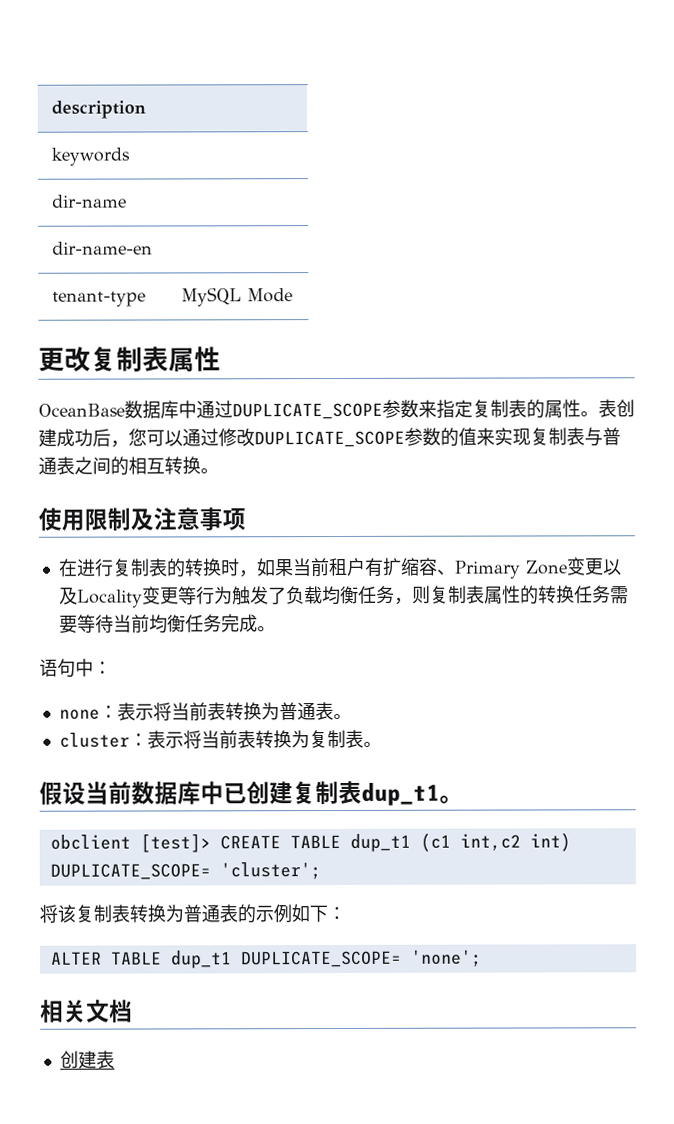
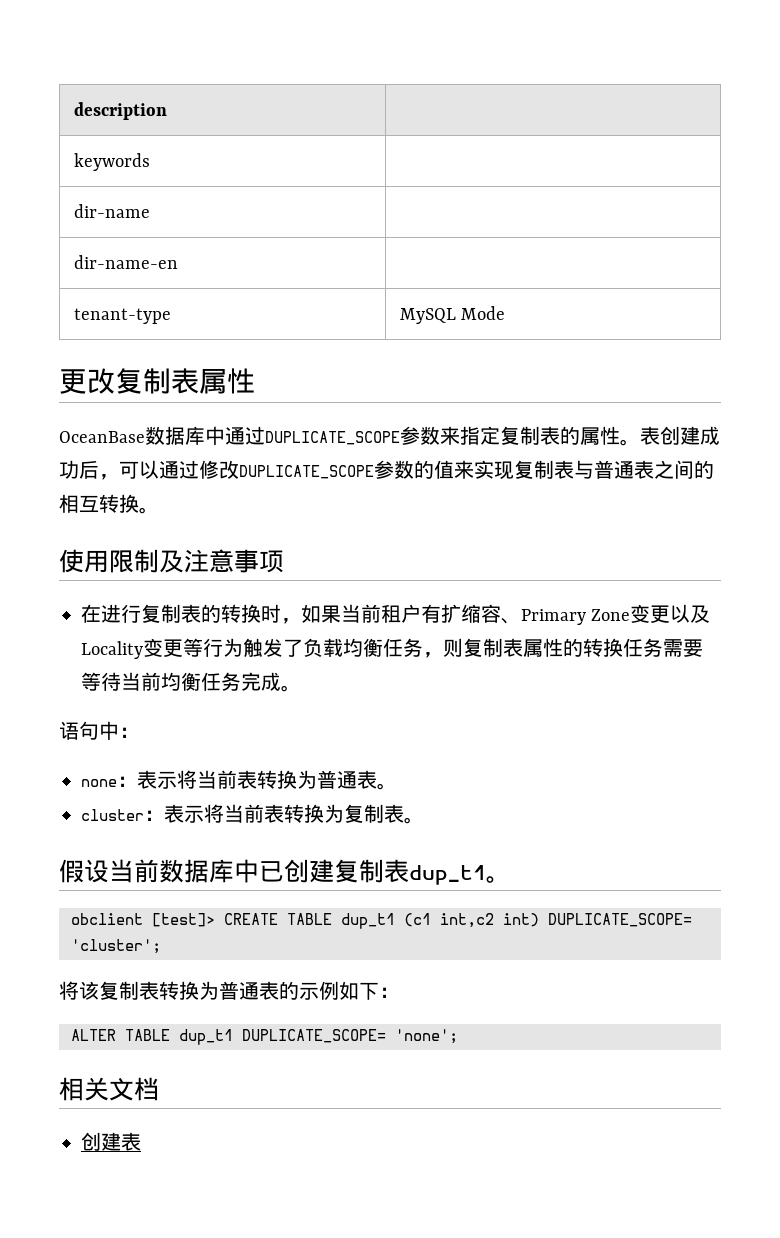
- 表创建成功后，您可以通过修改DUPLICATE_SCOPE参数的值来实现复制表与普通表之间的相互转换。
+ 表创建成功后，可以通过修改DUPLICATE_SCOPE参数的值来实现复制表与普通表之间的相互转换。

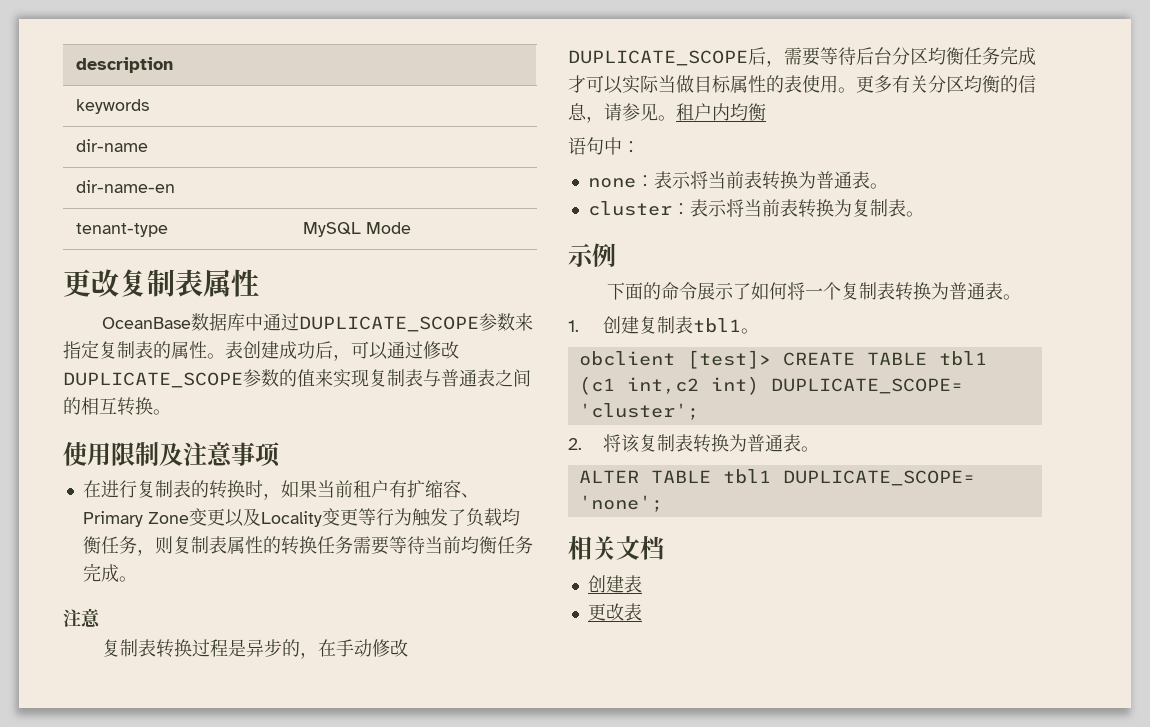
  在进行复制表的转换时，如果当前租户有扩缩容、Primary Zone变更以及Locality变更等行为触发了负载均衡任务，则复制表属性的转换任务需要等待当前均衡任务完成。
+ 注意
+ 复制表转换过程是异步的，在手动修改DUPLICATE_SCOPE后，需要等待后台分区均衡任务完成才可以实际当做目标属性的表使用。更多有关分区均衡的信息，请参见。租户内均衡
- 假设当前数据库中已创建复制表dup_t1。
+ 示例
+ 下面的命令展示了如何将一个复制表转换为普通表。
+ 1.创建复制表tbl1。
- obclient [test]> CREATE TABLE dup_t1 (c1 int,c2 int) DUPLICATE_SCOPE= 'cluster';
+ obclient [test]> CREATE TABLE tbl1 (c1 int,c2 int) DUPLICATE_SCOPE= 'cluster';
- 将该复制表转换为普通表的示例如下：
+ 2.将该复制表转换为普通表。
- ALTER TABLE dup_t1 DUPLICATE_SCOPE= 'none';
+ ALTER TABLE tbl1 DUPLICATE_SCOPE= 'none';
+ 更改表

